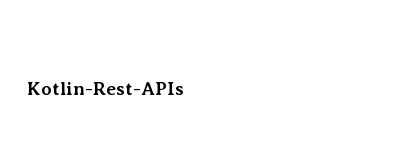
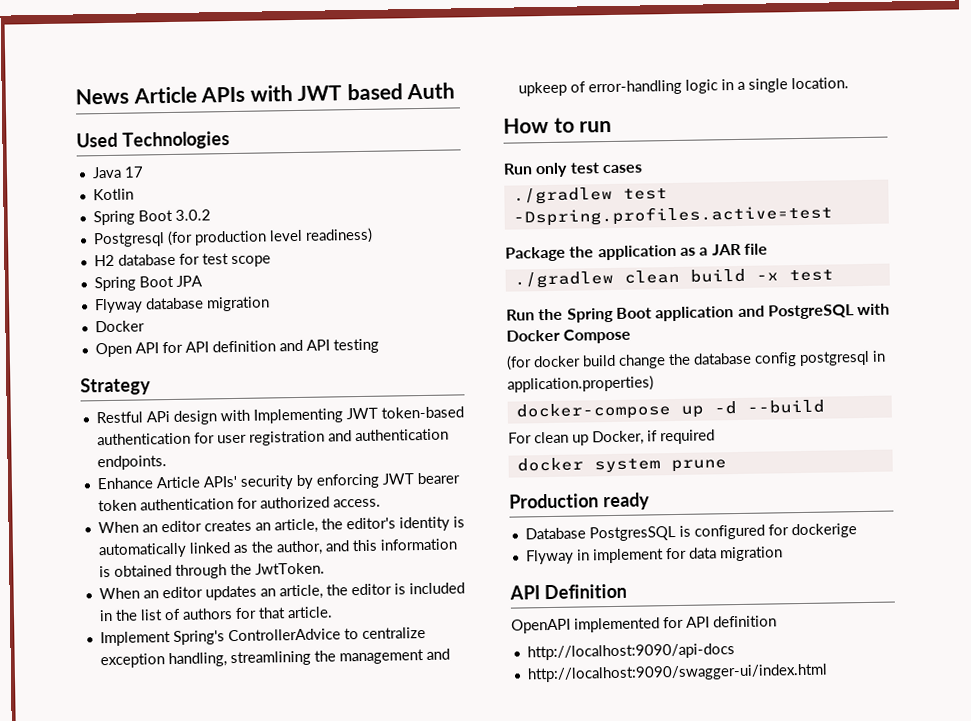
- Kotlin-Rest-APIs
+ News Article APIs with JWT based Auth
+ Used Technologies
+ Java 17
+ Kotlin
+ Spring Boot 3.0.2
+ Postgresql (for production level readiness)
+ H2 database for test scope
+ Spring Boot JPA
+ Flyway database migration
+ Docker
+ Open API for API definition and API testing
+ Strategy
+ Restful APi design with Implementing JWT token-based authentication for user registration and authentication endpoints.
+ Enhance Article APIs' security by enforcing JWT bearer token authentication for authorized access.
+ When an editor creates an article, the editor's identity is automatically linked as the author, and this information is obtained through the JwtToken.
+ When an editor updates an article, the editor is included in the list of authors for that article.
+ Implement Spring's ControllerAdvice to centralize exception handling, streamlining the management and upkeep of error-handling logic in a single location.
+ How to run
+ Run only test cases
+ ./gradlew test -Dspring.profiles.active=test
+ Package the application as a JAR file
+ ./gradlew clean build -x test
+ Run the Spring Boot application and PostgreSQL with Docker Compose
+ (for docker build change the database config postgresql in application.properties)
+ docker-compose up -d --build
+ For clean up Docker, if required
+ docker system prune
+ Production ready
+ Database PostgresSQL is configured for dockerige
+ Flyway in implement for data migration
+ API Definition
+ OpenAPI implemented for API definition
+ http://localhost:9090/api-docs
+ http://localhost:9090/swagger-ui/index.html

